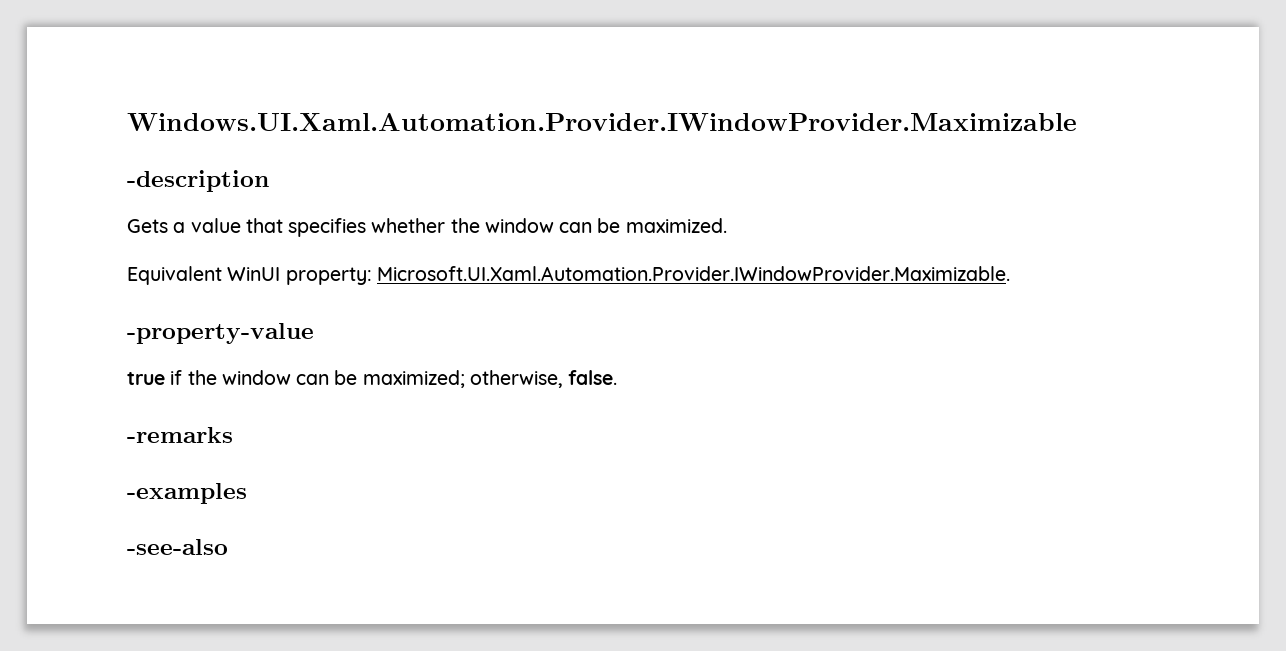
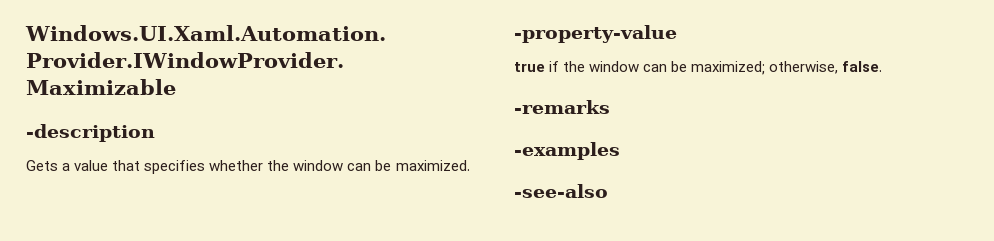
- Equivalent WinUI property: Microsoft.UI.Xaml.Automation.Provider.IWindowProvider.Maximizable.

